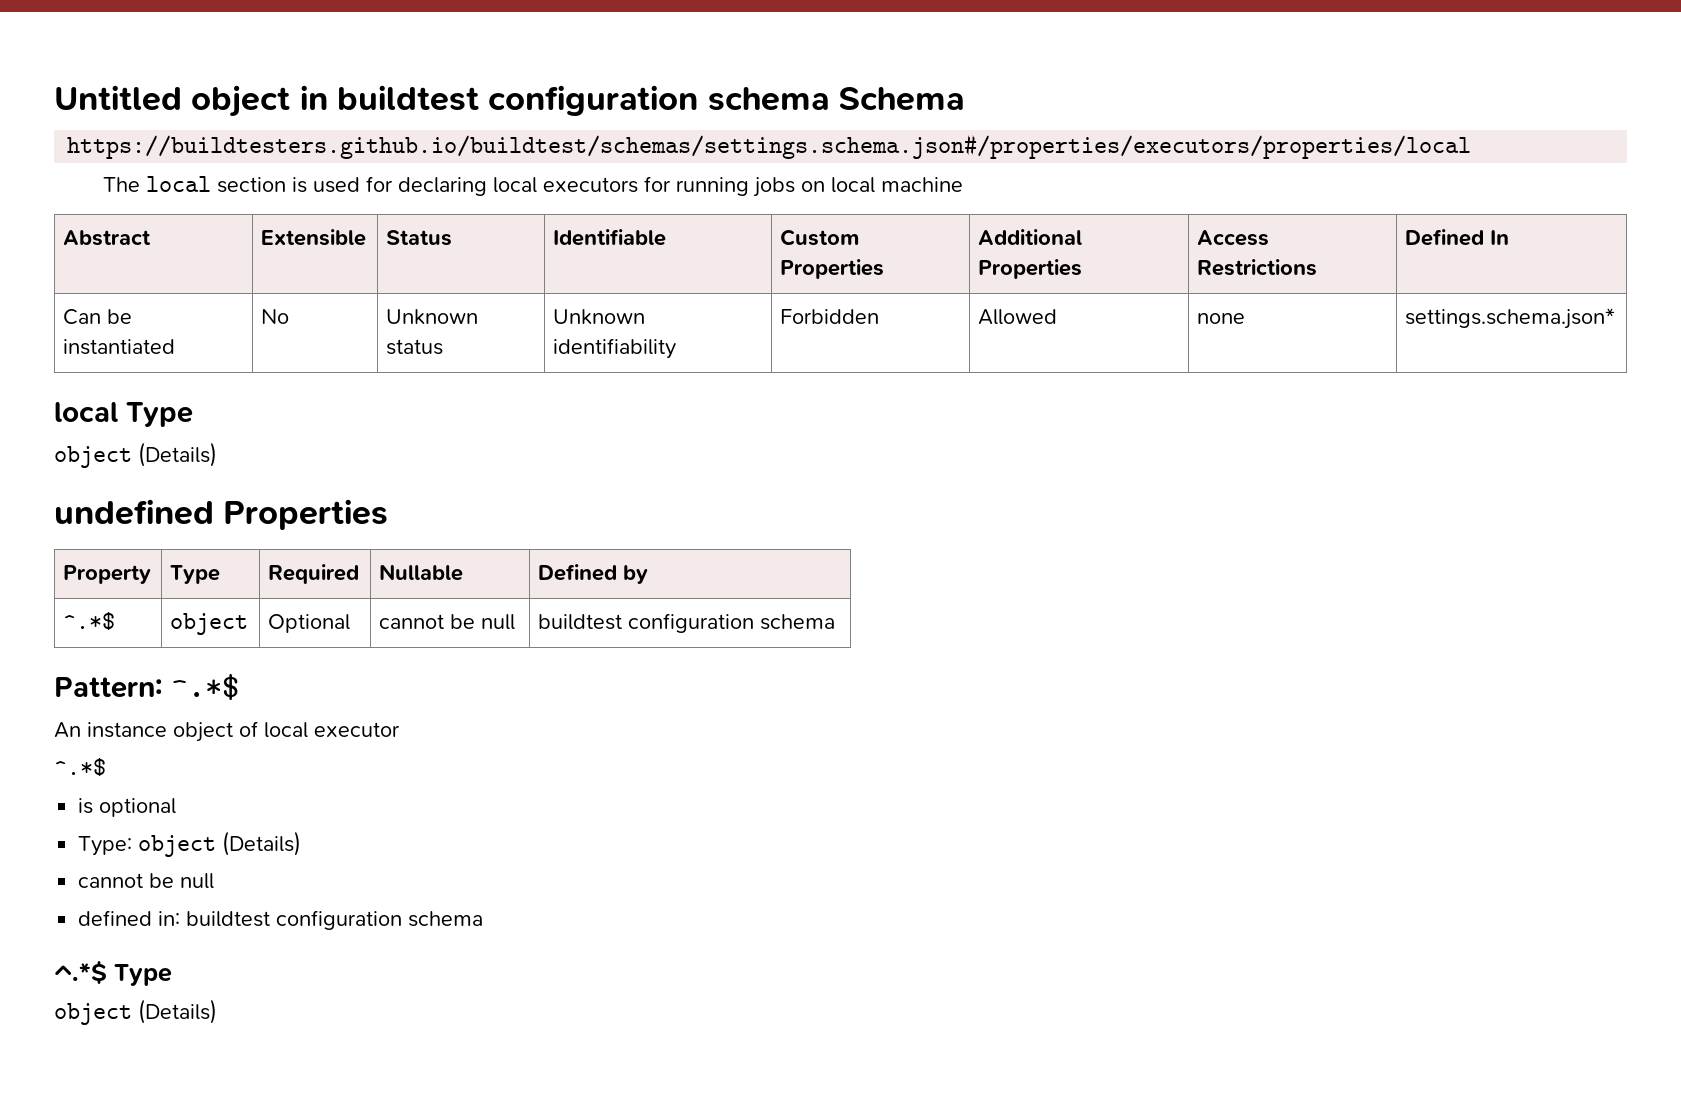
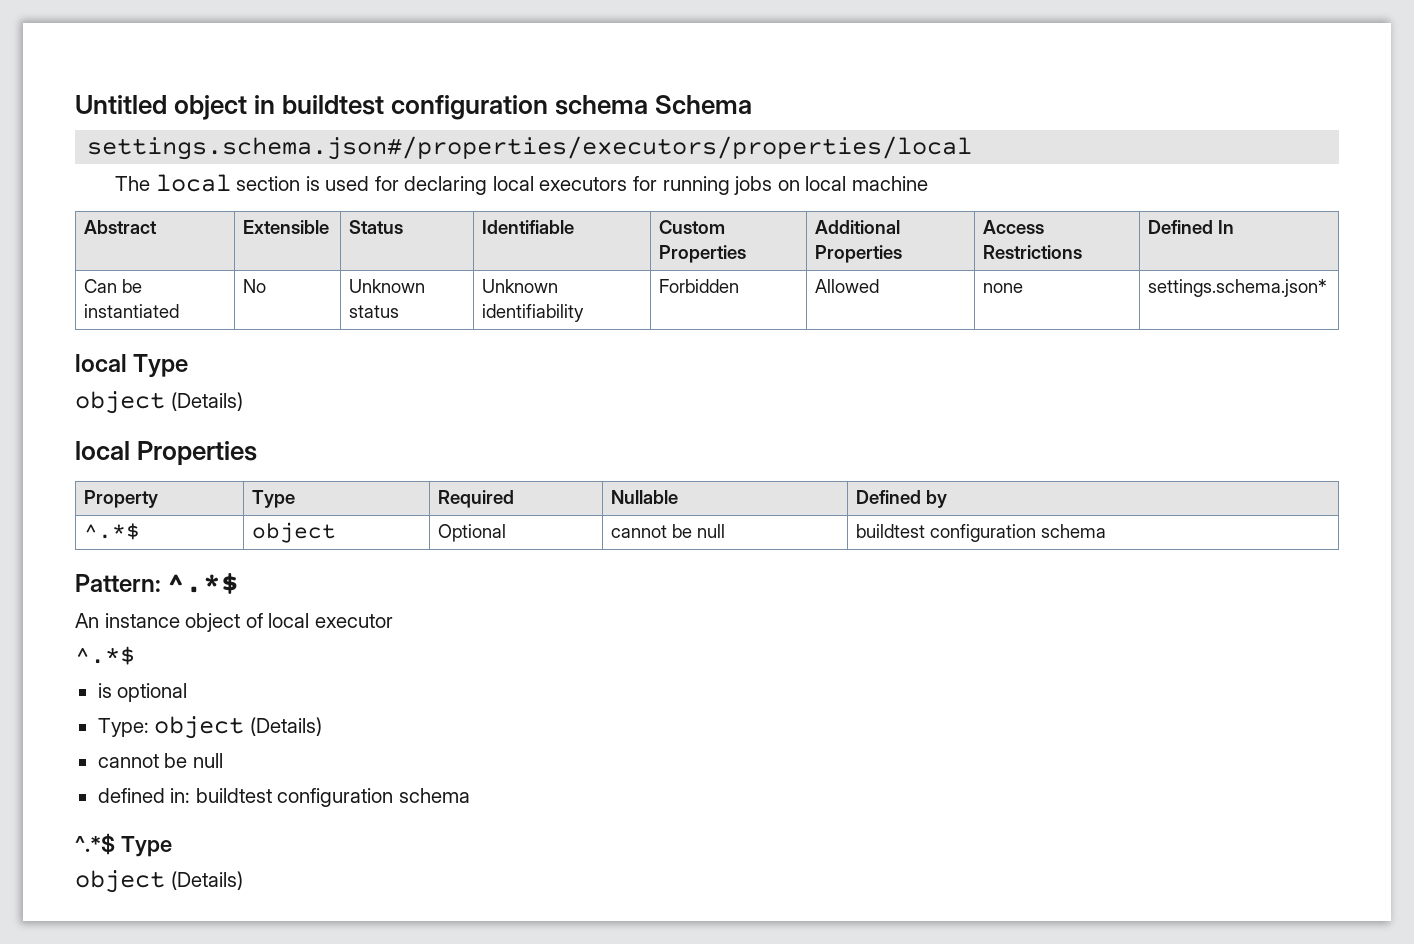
- https://buildtesters.github.io/buildtest/schemas/settings.schema.json#/properties/executors/properties/local
+ settings.schema.json#/properties/executors/properties/local
- undefined Properties
+ local Properties

